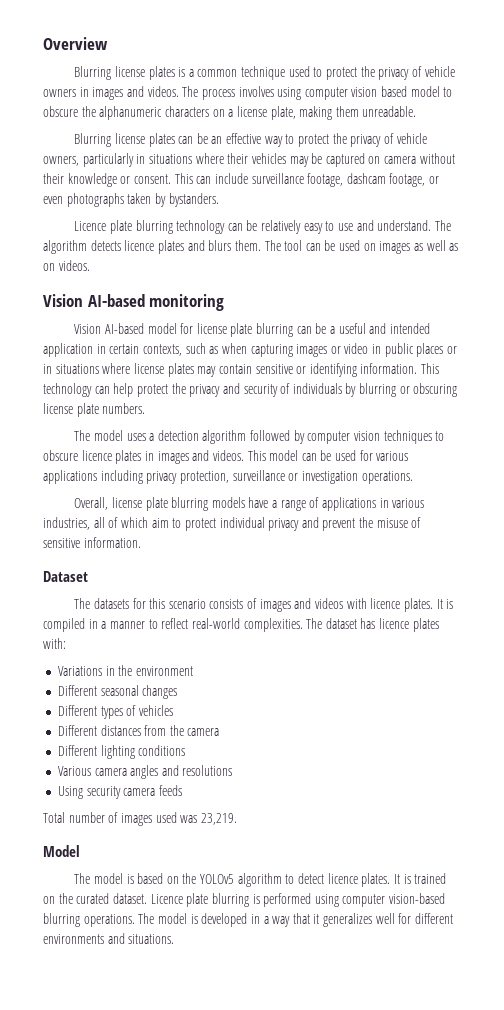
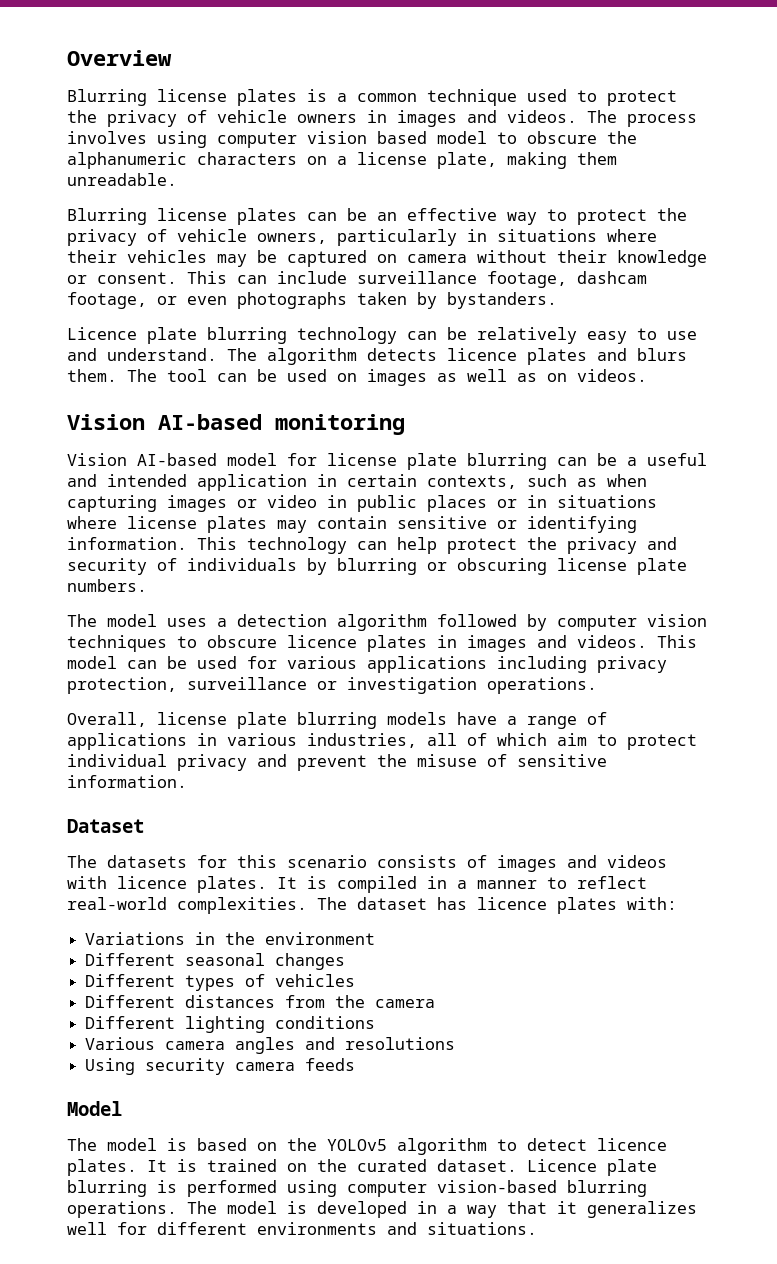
- Total number of images used was 23,219.

